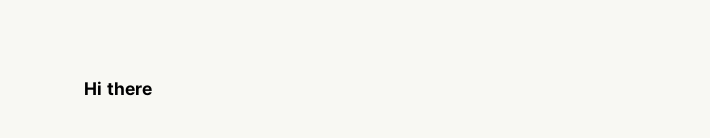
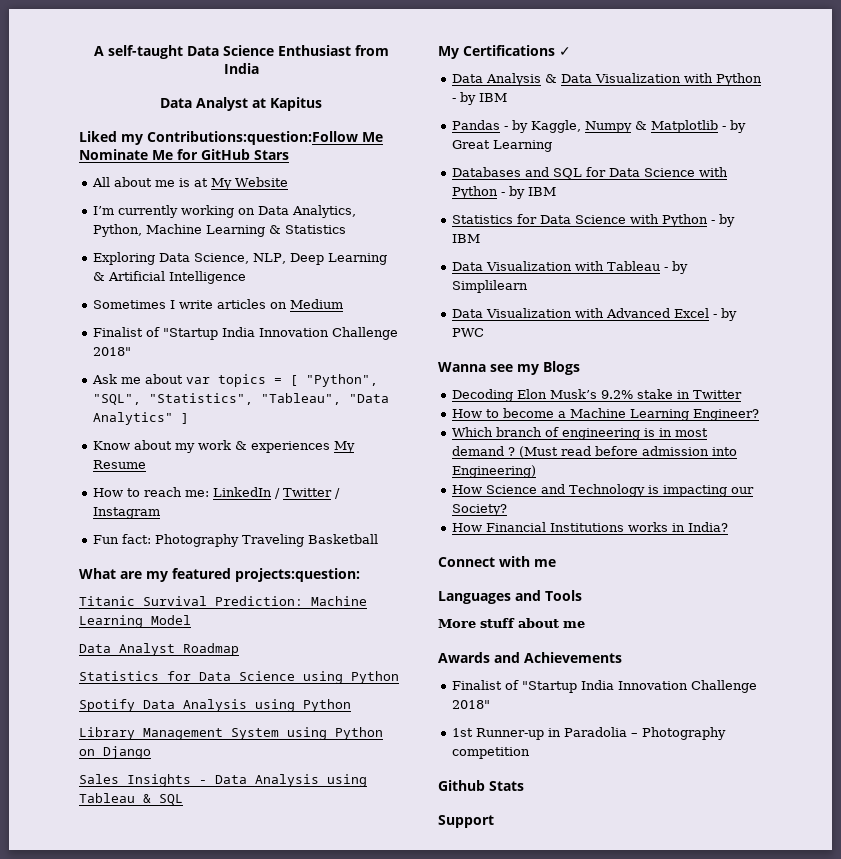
- Hi there
+ A self-taught Data Science Enthusiast from India
+ Data Analyst at Kapitus
+ Liked my Contributions:question:Follow Me Nominate Me for GitHub Stars
+ All about me is at My Website
+ I’m currently working on Data Analytics, Python, Machine Learning & Statistics
+ Exploring Data Science, NLP, Deep Learning & Artificial Intelligence
+ Sometimes I write articles on Medium
+ Finalist of "Startup India Innovation Challenge 2018"
+ Ask me about var topics = [ "Python", "SQL", "Statistics", "Tableau", "Data Analytics" ]
+ Know about my work & experiences My Resume
+ How to reach me: LinkedIn / Twitter / Instagram
+ Fun fact: Photography Traveling Basketball
+ What are my featured projects:question:
+ Titanic Survival Prediction: Machine Learning Model
+ Data Analyst Roadmap
+ Statistics for Data Science using Python
+ Spotify Data Analysis using Python
+ Library Management System using Python on Django
+ Sales Insights - Data Analysis using Tableau & SQL
+ My Certifications ✓
+ Data Analysis & Data Visualization with Python - by IBM
+ Pandas - by Kaggle, Numpy & Matplotlib - by Great Learning
+ Databases and SQL for Data Science with Python - by IBM
+ Statistics for Data Science with Python - by IBM
+ Data Visualization with Tableau - by Simplilearn
+ Data Visualization with Advanced Excel - by PWC
+ Wanna see my Blogs
+ Decoding Elon Musk’s 9.2% stake in Twitter
+ How to become a Machine Learning Engineer?
+ Which branch of engineering is in most demand ? (Must read before admission into Engineering)
+ How Science and Technology is impacting our Society?
+ How Financial Institutions works in India?
+ Connect with me
+ Languages and Tools
+ More stuff about me
+ Awards and Achievements
+ Finalist of "Startup India Innovation Challenge 2018"
+ 1st Runner-up in Paradolia – Photography competition
+ Github Stats
+ Support

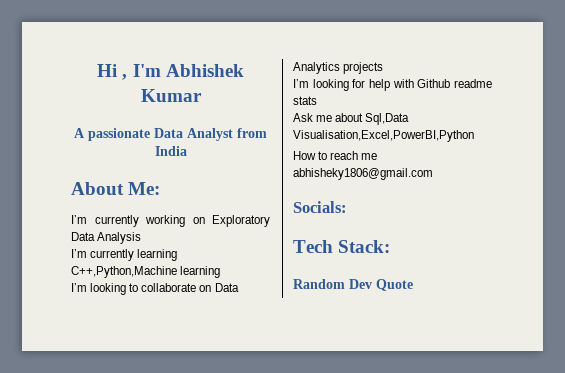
- A self-taught Data Science Enthusiast from India
- Data Analyst at Kapitus
- Liked my Contributions:question:Follow Me Nominate Me for GitHub Stars
- All about me is at My Website
- I’m currently working on Data Analytics, Python, Machine Learning & Statistics
- Exploring Data Science, NLP, Deep Learning & Artificial Intelligence
- Sometimes I write articles on Medium
- Finalist of "Startup India Innovation Challenge 2018"
- Ask me about var topics = [ "Python", "SQL", "Statistics", "Tableau", "Data Analytics" ]
- Know about my work & experiences My Resume
- How to reach me: LinkedIn / Twitter / Instagram
- Fun fact: Photography Traveling Basketball
- What are my featured projects:question:
- Titanic Survival Prediction: Machine Learning Model
- Data Analyst Roadmap
- Statistics for Data Science using Python
- Spotify Data Analysis using Python
- Library Management System using Python on Django
- Sales Insights - Data Analysis using Tableau & SQL
- My Certifications ✓
- Data Analysis & Data Visualization with Python - by IBM
- Pandas - by Kaggle, Numpy & Matplotlib - by Great Learning
- Databases and SQL for Data Science with Python - by IBM
- Statistics for Data Science with Python - by IBM
- Data Visualization with Tableau - by Simplilearn
- Data Visualization with Advanced Excel - by PWC
- Wanna see my Blogs
- Decoding Elon Musk’s 9.2% stake in Twitter
- How to become a Machine Learning Engineer?
- Which branch of engineering is in most demand ? (Must read before admission into Engineering)
- How Science and Technology is impacting our Society?
- How Financial Institutions works in India?
- Connect with me
- Languages and Tools
- More stuff about me
- Awards and Achievements
- Finalist of "Startup India Innovation Challenge 2018"
- 1st Runner-up in Paradolia – Photography competition
- Github Stats
- Support
+ Hi , I'm Abhishek Kumar
+ A passionate Data Analyst from India
+ About Me:
+ I’m currently working on Exploratory Data Analysis
+ I’m currently learning C++,Python,Machine learning
+ I’m looking to collaborate on Data Analytics projects
+ I’m looking for help with Github readme stats
+ Ask me about Sql,Data Visualisation,Excel,PowerBI,Python
+ How to reach me abhisheky1806@gmail.com
+ Socials:
+ Tech Stack:
+ Random Dev Quote

